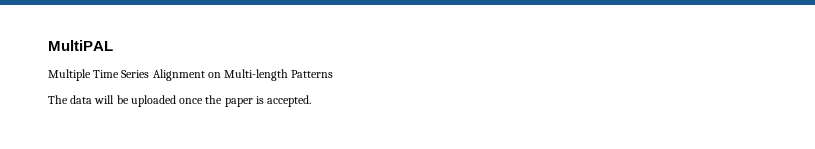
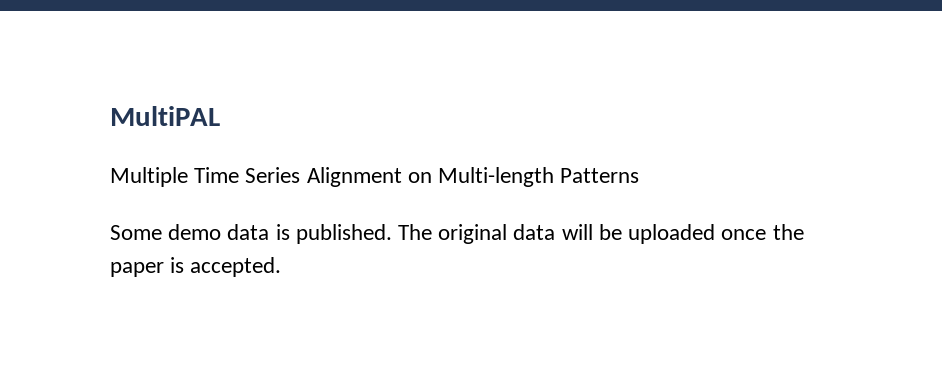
- The data will be uploaded once the paper is accepted.
+ Some demo data is published. The original data will be uploaded once the paper is accepted.

